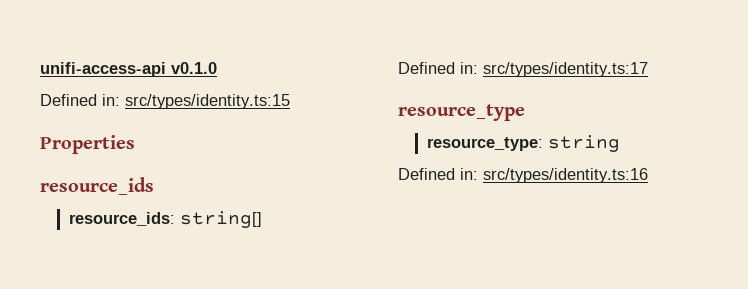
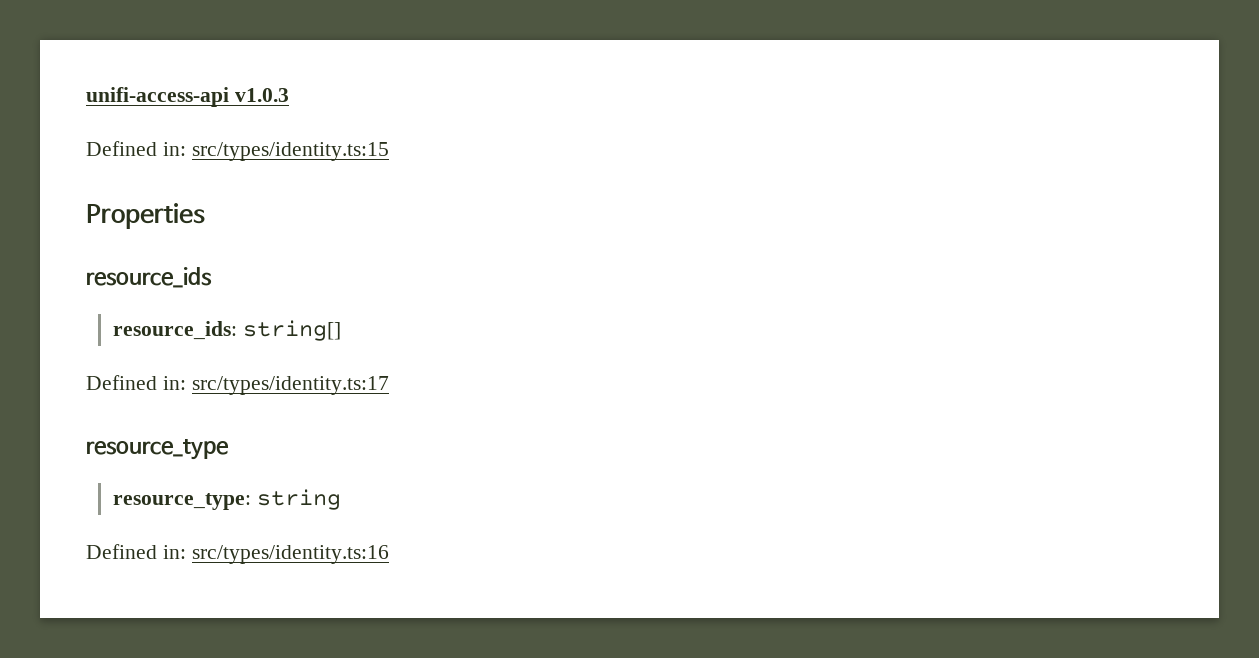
- unifi-access-api v0.1.0
+ unifi-access-api v1.0.3

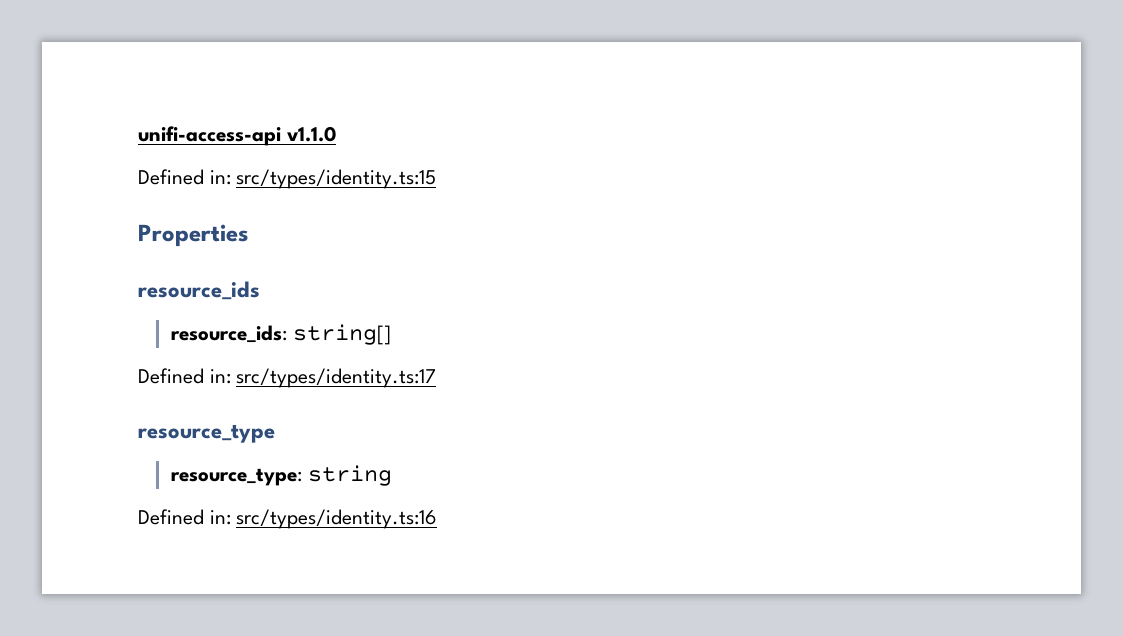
- unifi-access-api v1.0.3
+ unifi-access-api v1.1.0

